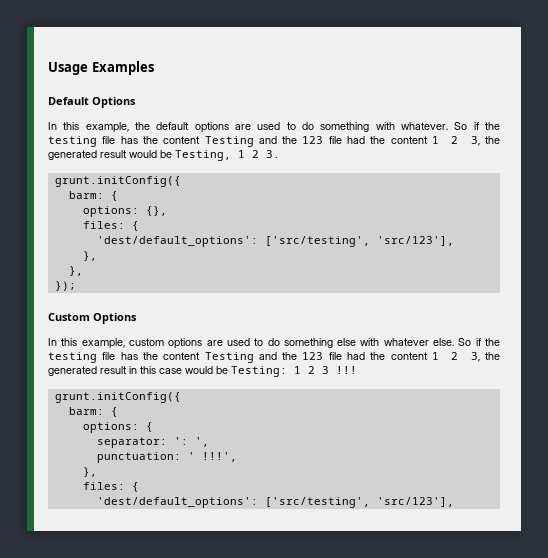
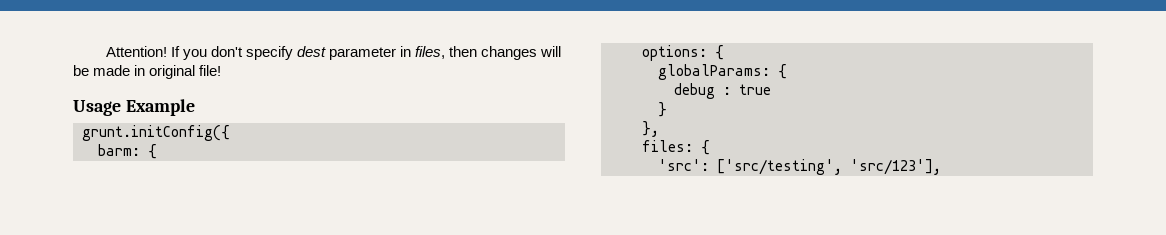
- Usage Examples
- Default Options
- In this example, the default options are used to do something with whatever. So if the testing file has the content Testing and the 123 file had the content 1 2 3, the generated result would be Testing, 1 2 3.
- grunt.initConfig({
- barm: {
- options: {},
- files: {
- 'dest/default_options': ['src/testing', 'src/123'],
- },
- },
- });
- Custom Options
- In this example, custom options are used to do something else with whatever else. So if the testing file has the content Testing and the 123 file had the content 1 2 3, the generated result in this case would be Testing: 1 2 3 !!!
+ Attention! If you don't specify dest parameter in files, then changes will be made in original file!
+ Usage Example
- separator: ': ',
- punctuation: ' !!!',
+ globalParams: {
+ debug : true
+ }
  },
  files: {
- 'dest/default_options': ['src/testing', 'src/123'],
+ 'src': ['src/testing', 'src/123'],

